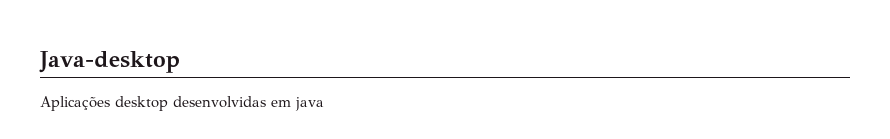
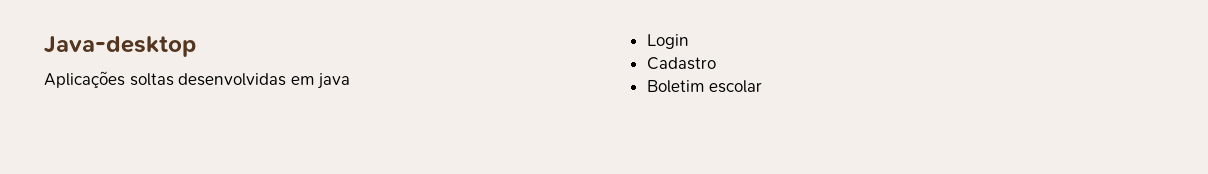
- Aplicações desktop desenvolvidas em java
+ Aplicações soltas desenvolvidas em java
+ Login
+ Cadastro
+ Boletim escolar

